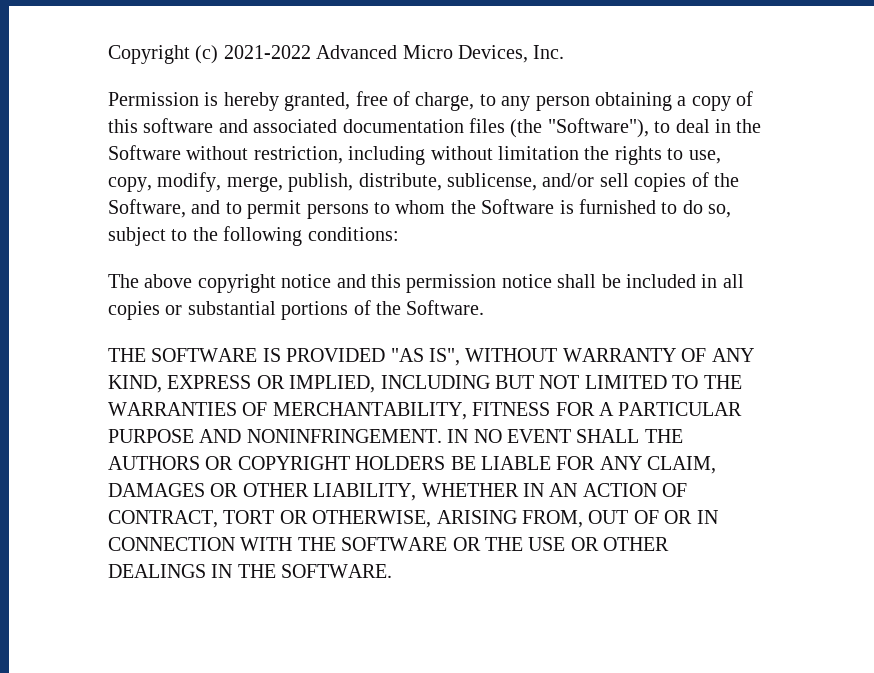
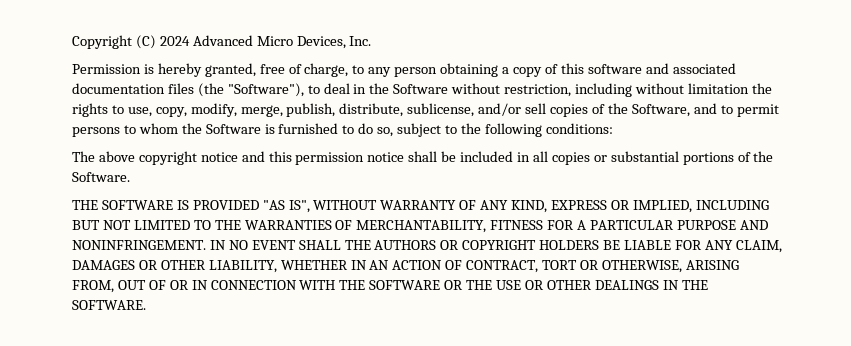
- Copyright (c) 2021-2022 Advanced Micro Devices, Inc.
+ Copyright (C) 2024 Advanced Micro Devices, Inc.

